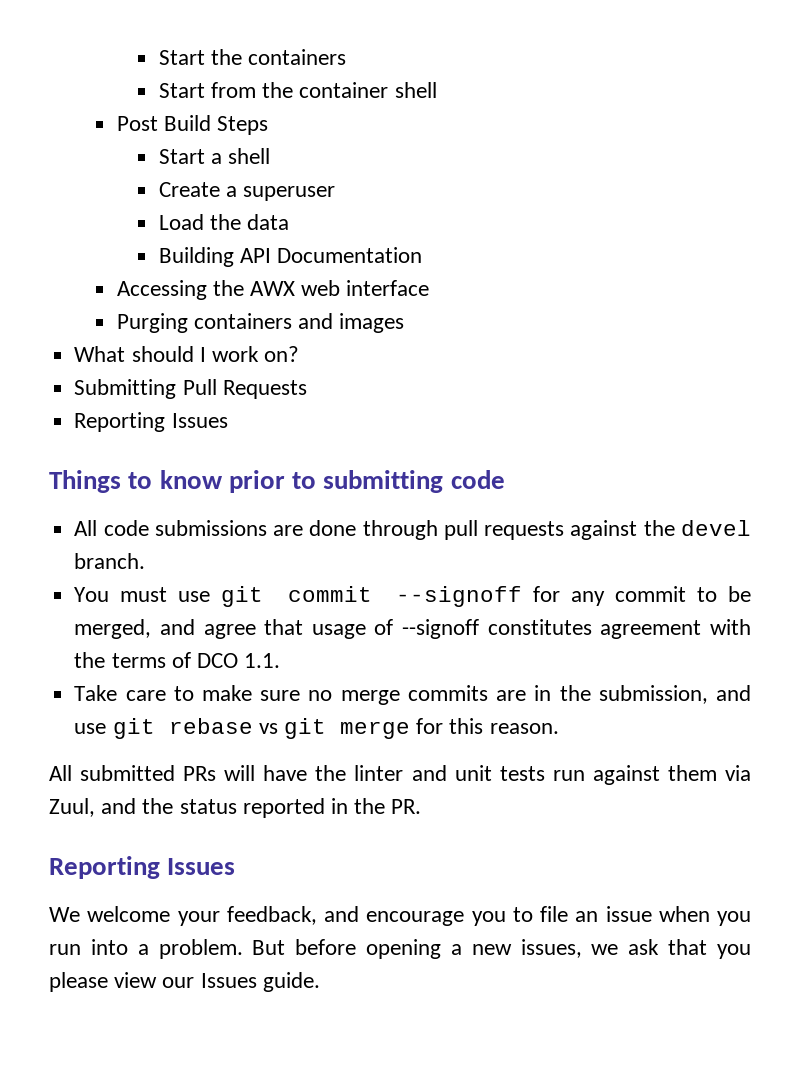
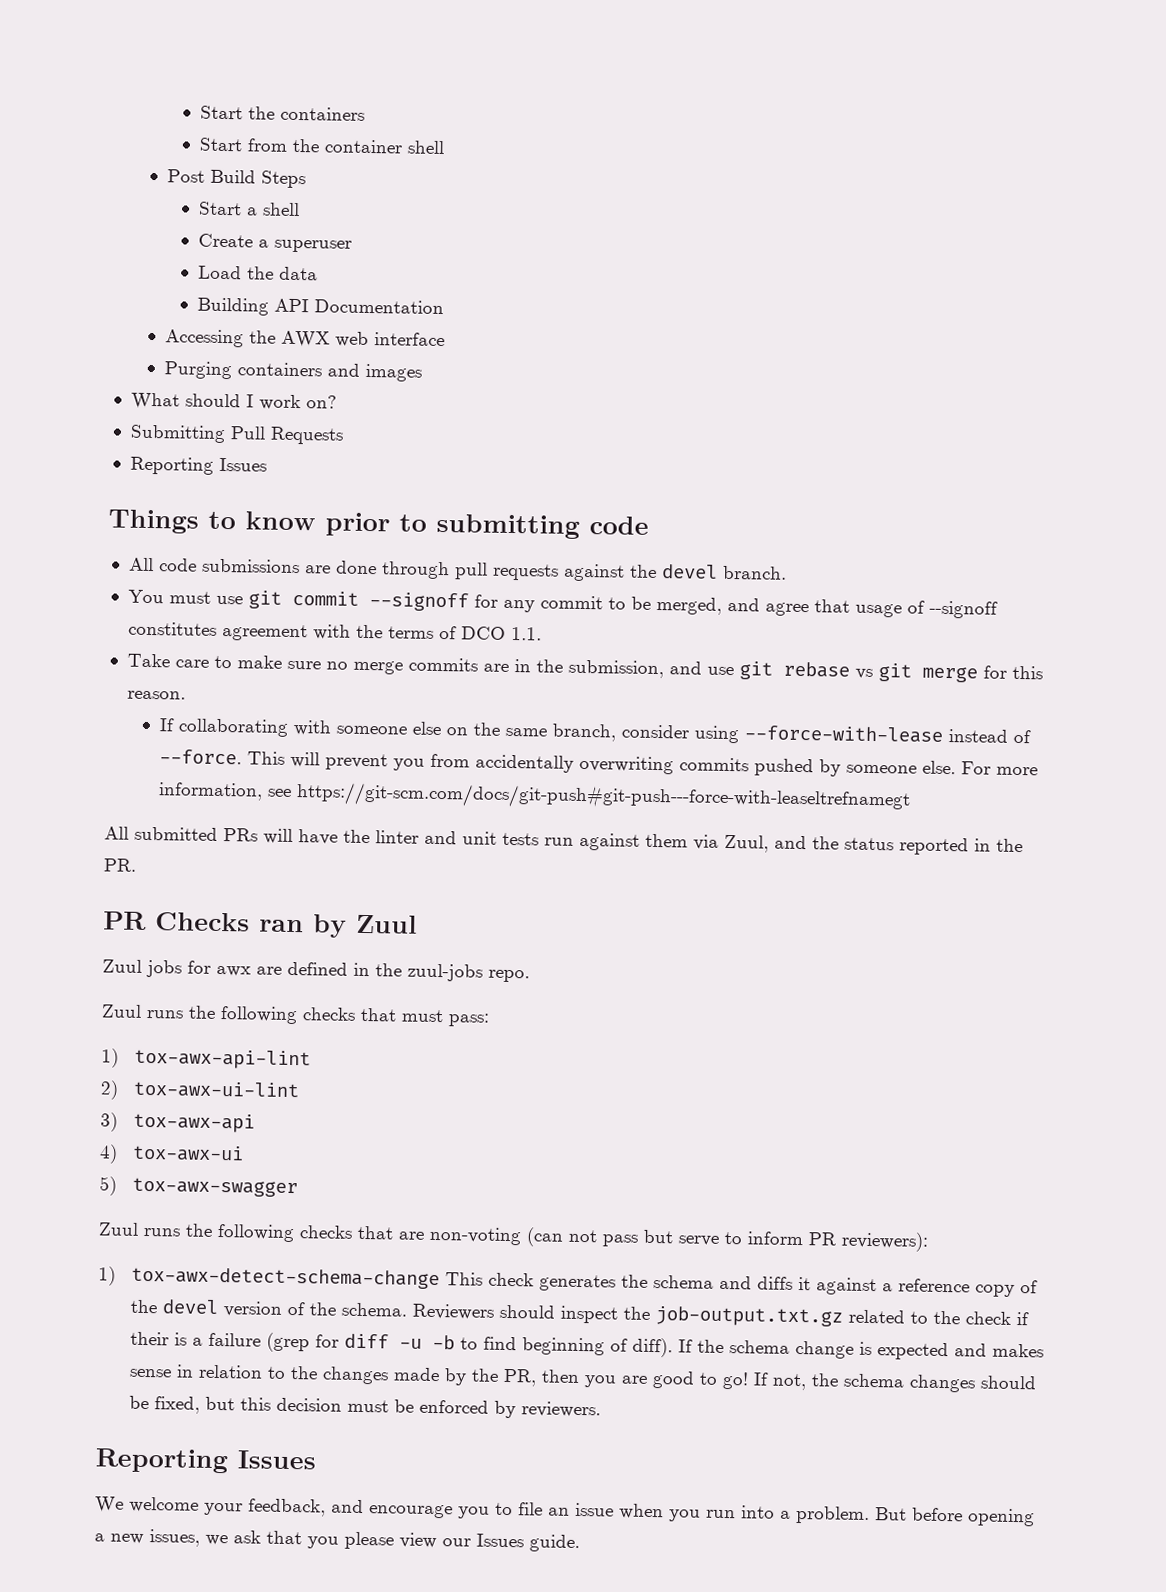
+ If collaborating with someone else on the same branch, consider using --force-with-lease instead of --force. This will prevent you from accidentally overwriting commits pushed by someone else. For more information, see https://git-scm.com/docs/git-push#git-push---force-with-leaseltrefnamegt
+ PR Checks ran by Zuul
+ Zuul jobs for awx are defined in the zuul-jobs repo.
+ Zuul runs the following checks that must pass:
+ 1) tox-awx-api-lint
+ 2) tox-awx-ui-lint
+ 3) tox-awx-api
+ 4) tox-awx-ui
+ 5) tox-awx-swagger
+ Zuul runs the following checks that are non-voting (can not pass but serve to inform PR reviewers):
+ 1) tox-awx-detect-schema-change This check generates the schema and diffs it against a reference copy of the devel version of the schema. Reviewers should inspect the job-output.txt.gz related to the check if their is a failure (grep for diff -u -b to find beginning of diff). If the schema change is expected and makes sense in relation to the changes made by the PR, then you are good to go! If not, the schema changes should be fixed, but this decision must be enforced by reviewers.

